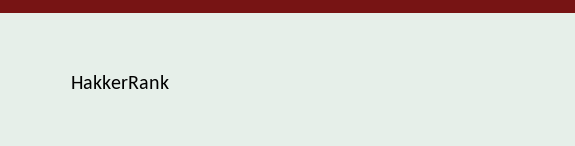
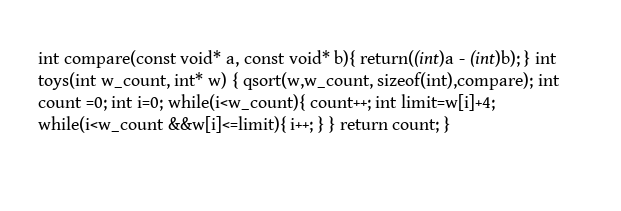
- HakkerRank
+ int compare(const void* a, const void* b){ return((int)a - (int)b); } int toys(int w_count, int* w) { qsort(w,w_count, sizeof(int),compare); int count =0; int i=0; while(i<w_count){ count++; int limit=w[i]+4; while(i<w_count &&w[i]<=limit){ i++; } } return count; }

